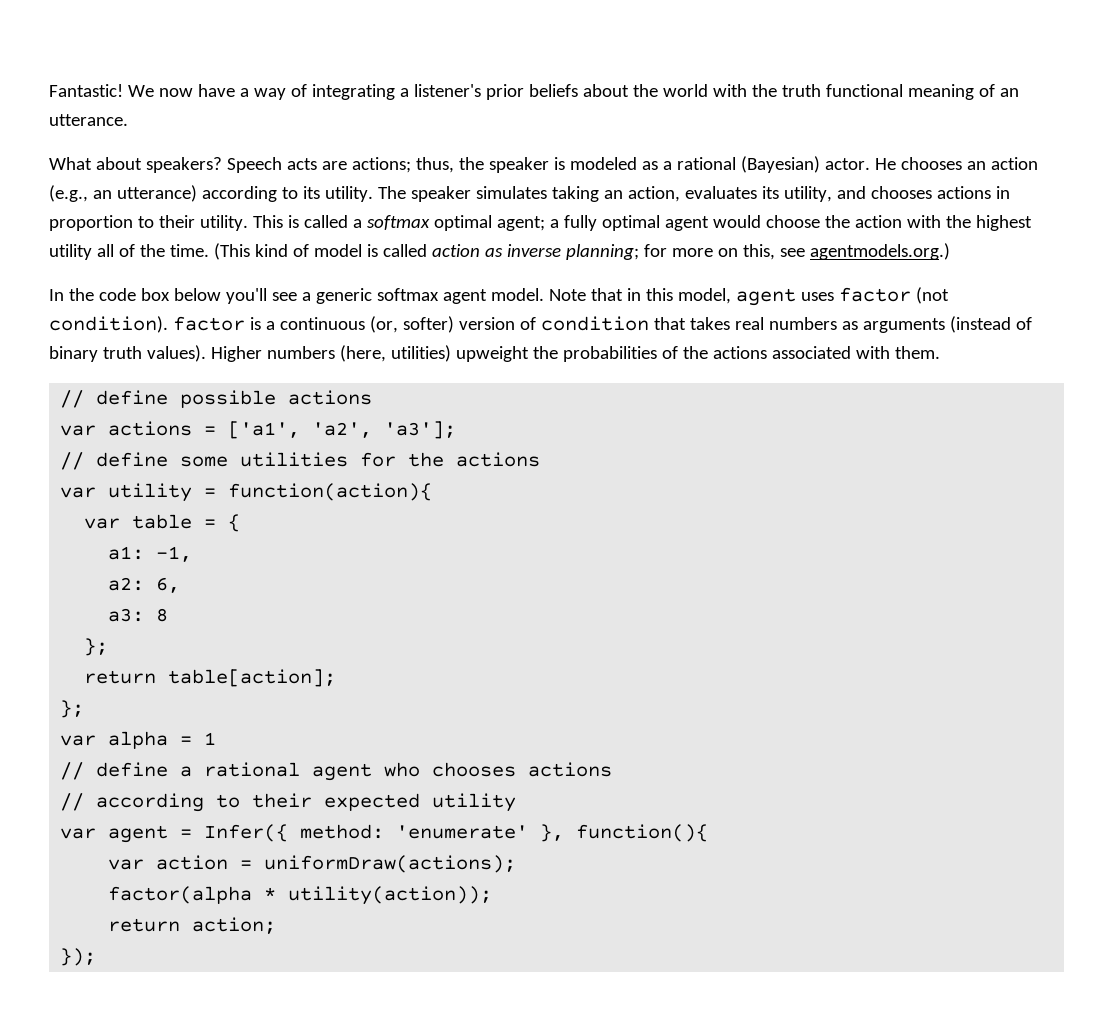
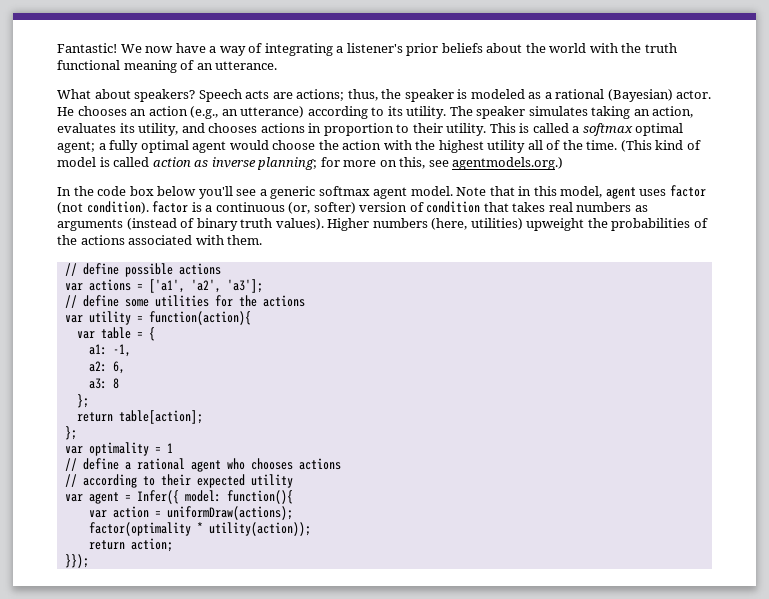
- var alpha = 1
+ var optimality = 1
- var agent = Infer({ method: 'enumerate' }, function(){
+ var agent = Infer({ model: function(){
- factor(alpha * utility(action));
+ factor(optimality * utility(action));
- });
+ }});

